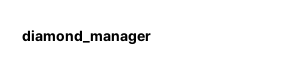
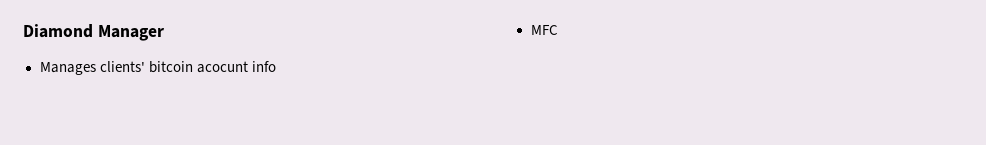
- diamond_manager
+ Diamond Manager
+ Manages clients' bitcoin acocunt info
+ MFC

